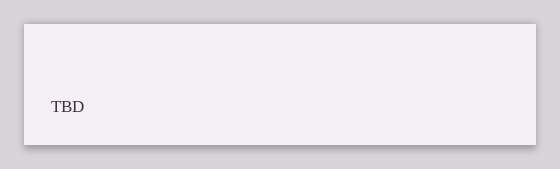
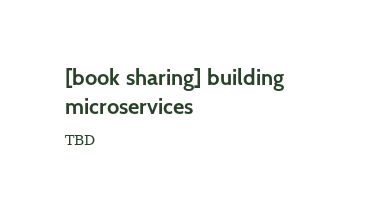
+ [book sharing] building microservices

